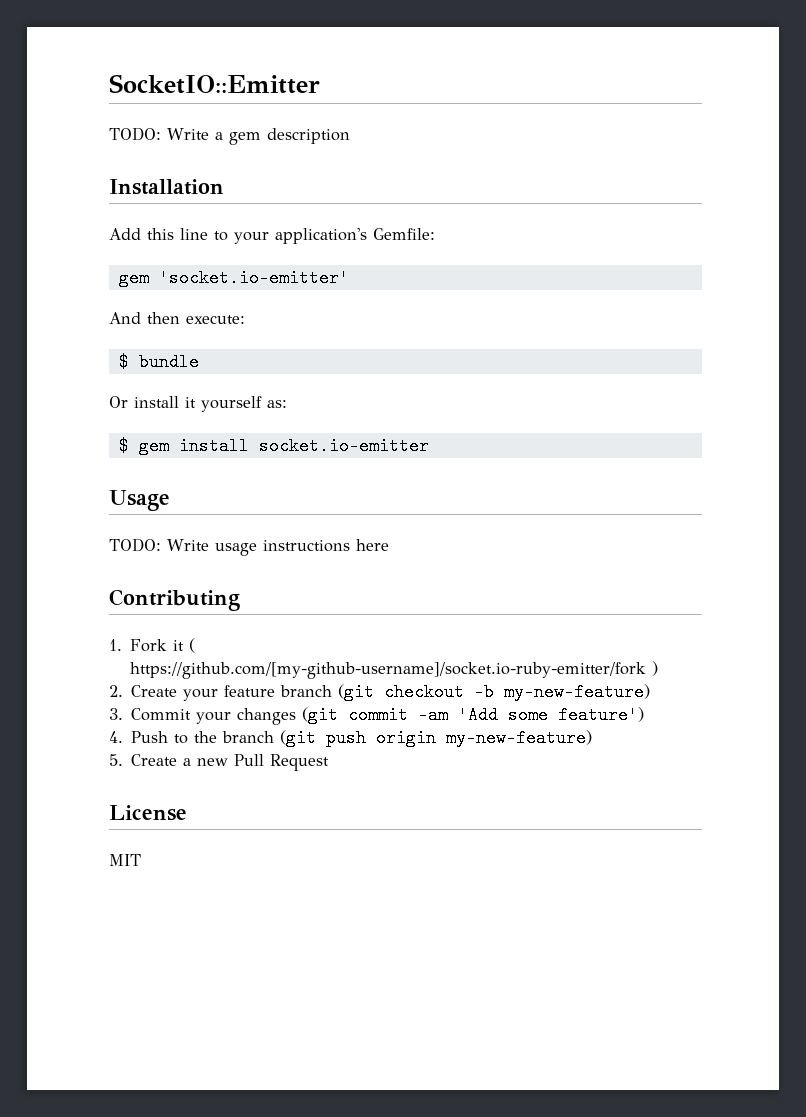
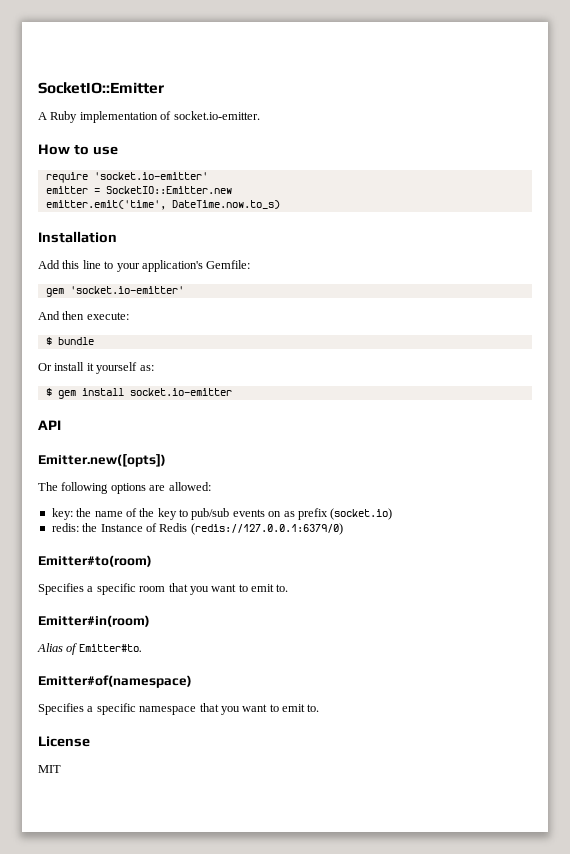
- TODO: Write a gem description
+ A Ruby implementation of socket.io-emitter.
+ How to use
+ require 'socket.io-emitter'
+ emitter = SocketIO::Emitter.new
+ emitter.emit('time', DateTime.now.to_s)
- Usage
- TODO: Write usage instructions here
- Contributing
- 1. Fork it ( https://github.com/[my-github-username]/socket.io-ruby-emitter/fork )
- 2. Create your feature branch (git checkout -b my-new-feature)
- 3. Commit your changes (git commit -am 'Add some feature')
- 4. Push to the branch (git push origin my-new-feature)
- 5. Create a new Pull Request
+ API
+ Emitter.new([opts])
+ The following options are allowed:
+ key: the name of the key to pub/sub events on as prefix (socket.io)
+ redis: the Instance of Redis (redis://127.0.0.1:6379/0)
+ Emitter#to(room)
+ Specifies a specific room that you want to emit to.
+ Emitter#in(room)
+ Alias of Emitter#to.
+ Emitter#of(namespace)
+ Specifies a specific namespace that you want to emit to.

